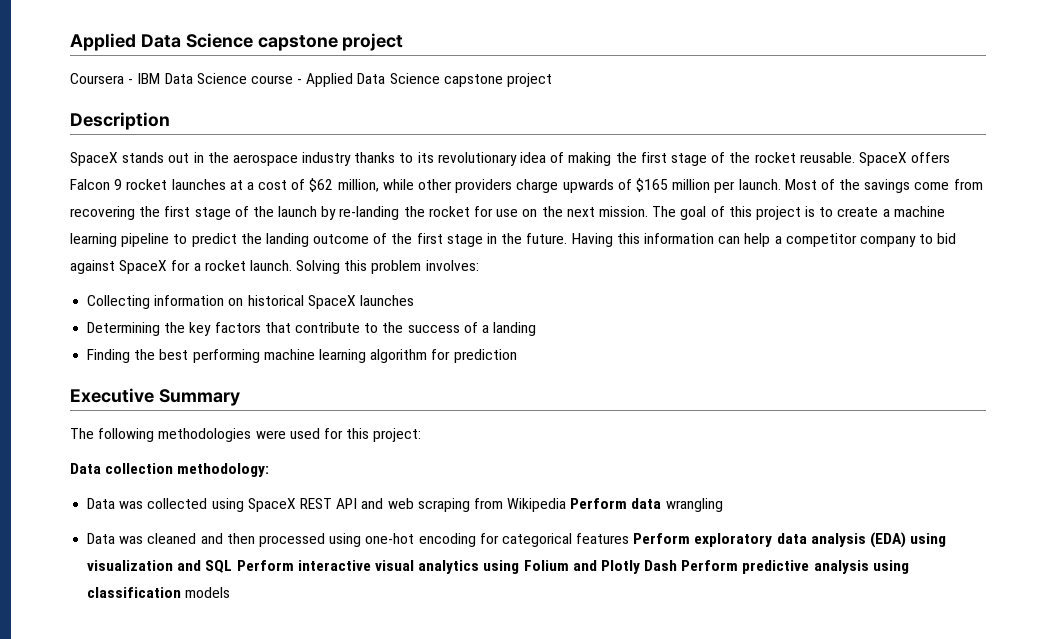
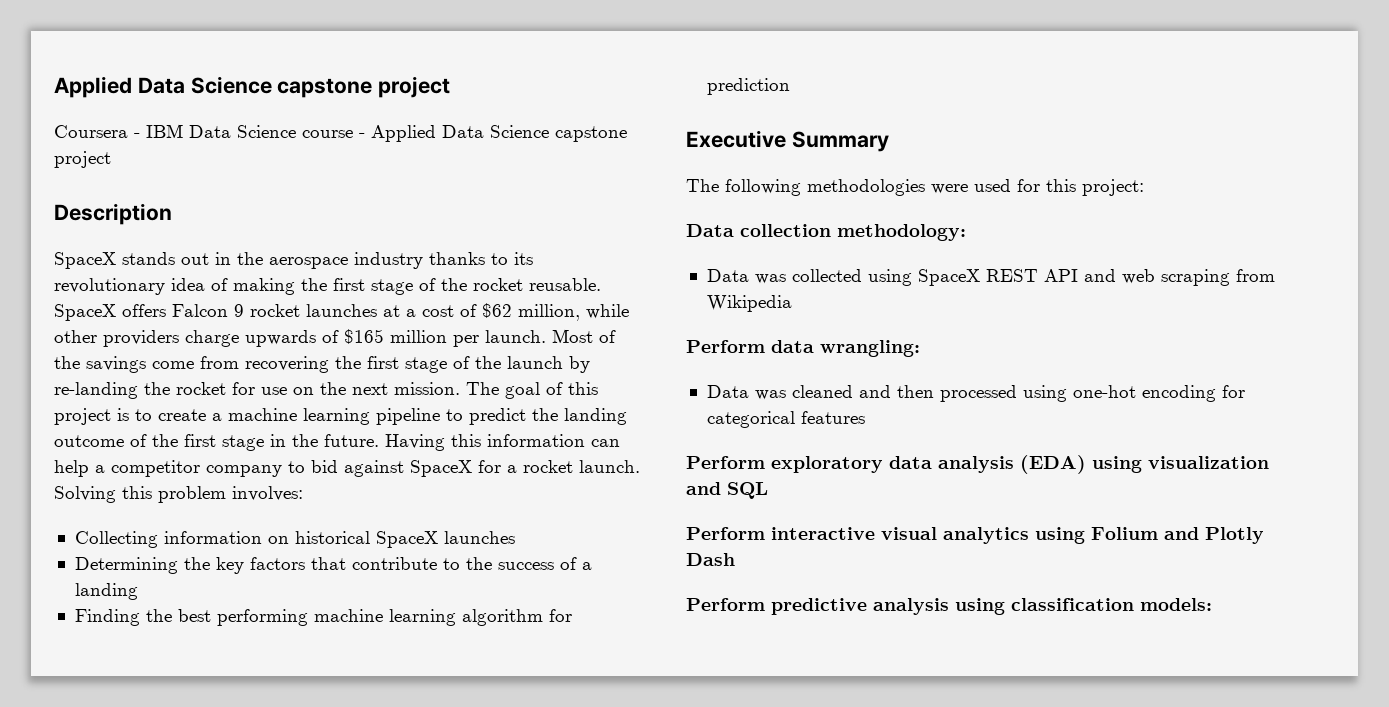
- Data was collected using SpaceX REST API and web scraping from Wikipedia Perform data wrangling
+ Data was collected using SpaceX REST API and web scraping from Wikipedia
+ Perform data wrangling:
- Data was cleaned and then processed using one-hot encoding for categorical features Perform exploratory data analysis (EDA) using visualization and SQL Perform interactive visual analytics using Folium and Plotly Dash Perform predictive analysis using classification models
+ Data was cleaned and then processed using one-hot encoding for categorical features
+ Perform exploratory data analysis (EDA) using visualization and SQL
+ Perform interactive visual analytics using Folium and Plotly Dash
+ Perform predictive analysis using classification models:

